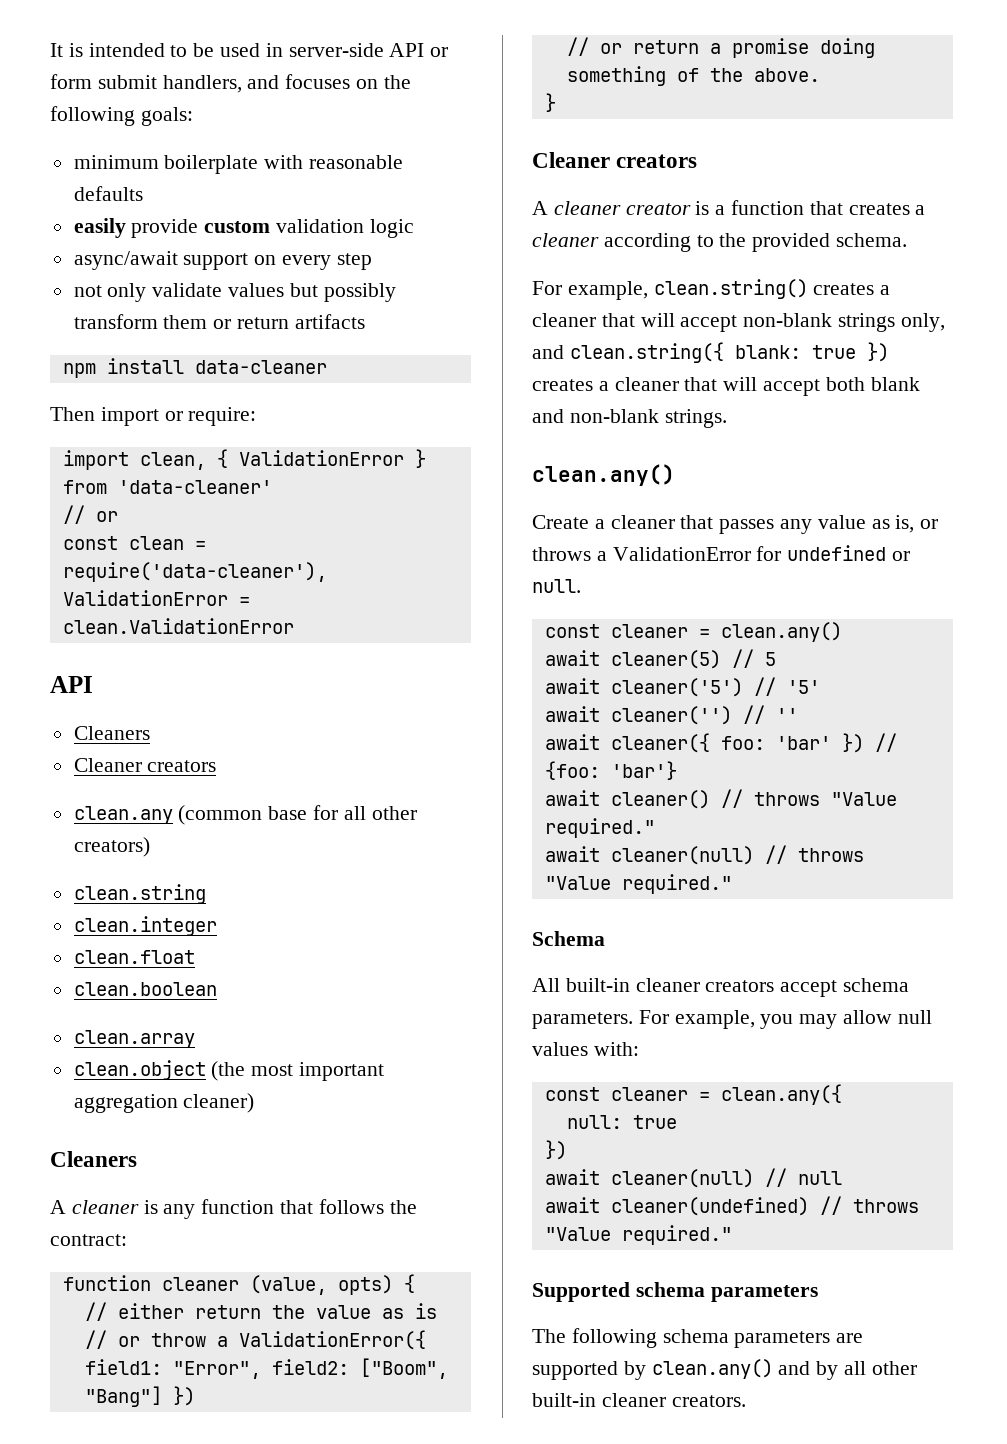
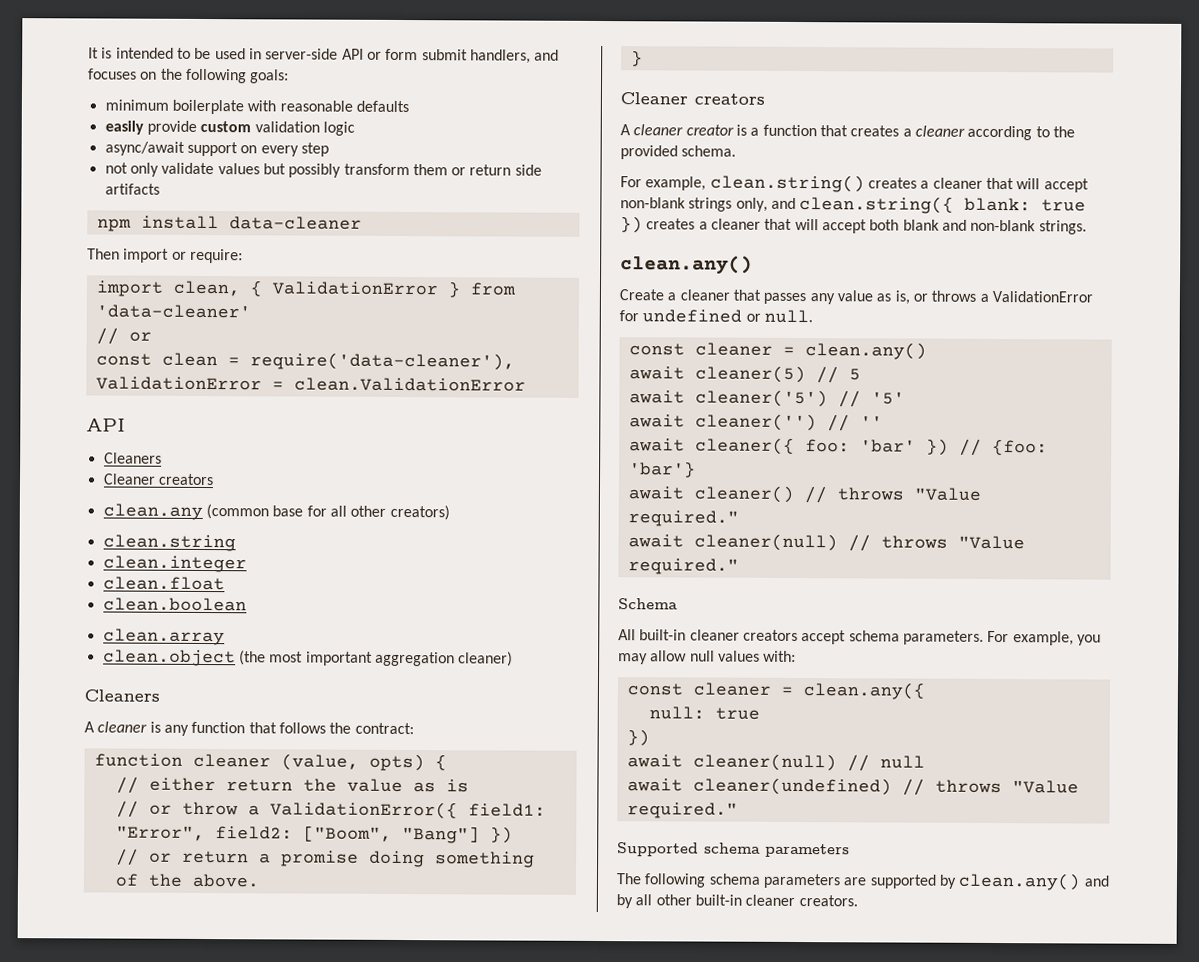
- not only validate values but possibly transform them or return artifacts
+ not only validate values but possibly transform them or return side artifacts

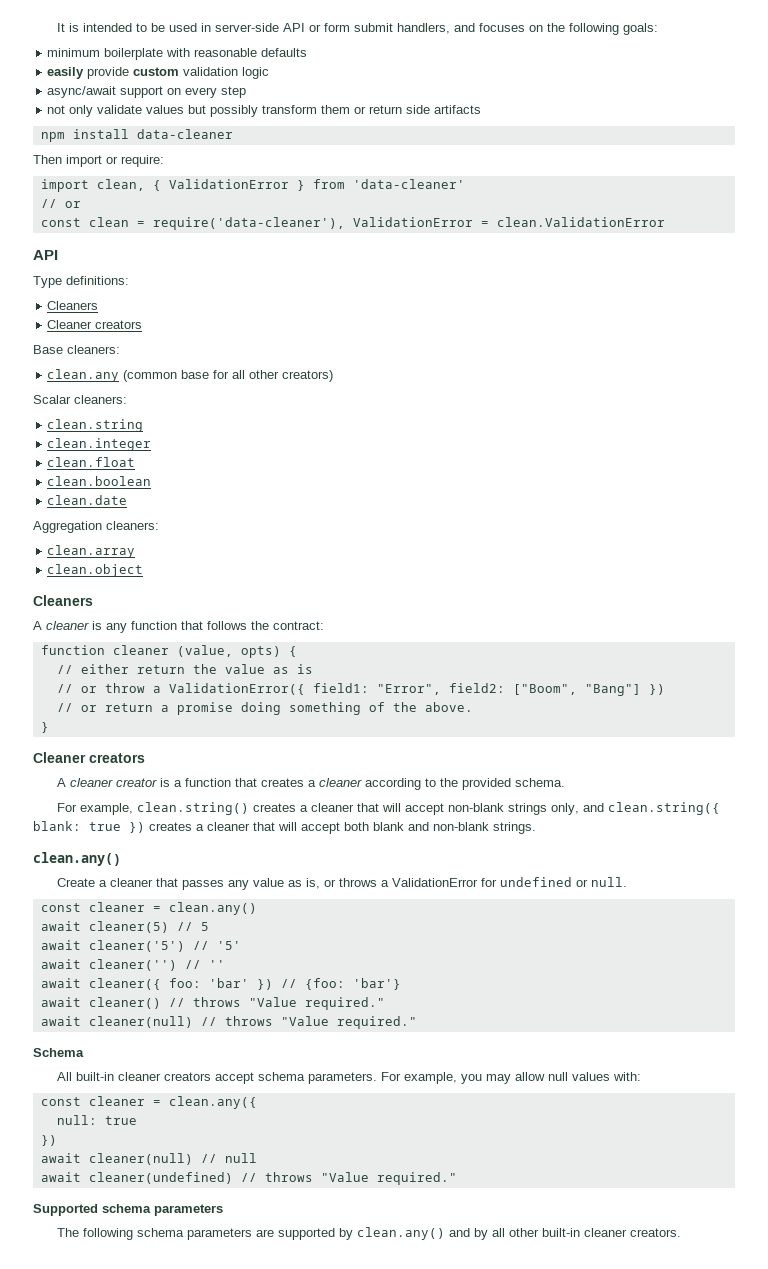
+ Type definitions:
+ Base cleaners:
+ Scalar cleaners:
+ clean.date
+ Aggregation cleaners:
- clean.object (the most important aggregation cleaner)
+ clean.object

